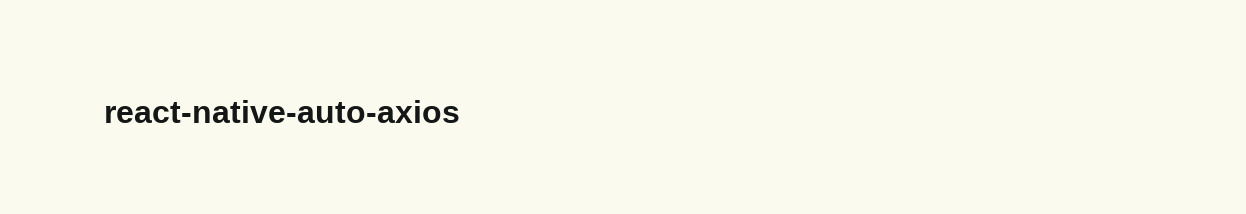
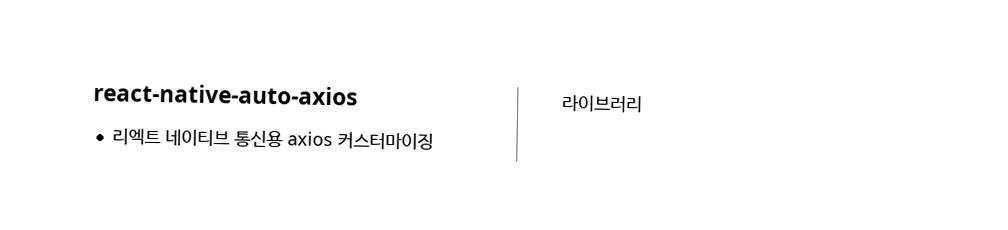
+ 리엑트 네이티브 통신용 axios 커스터마이징 라이브러리

